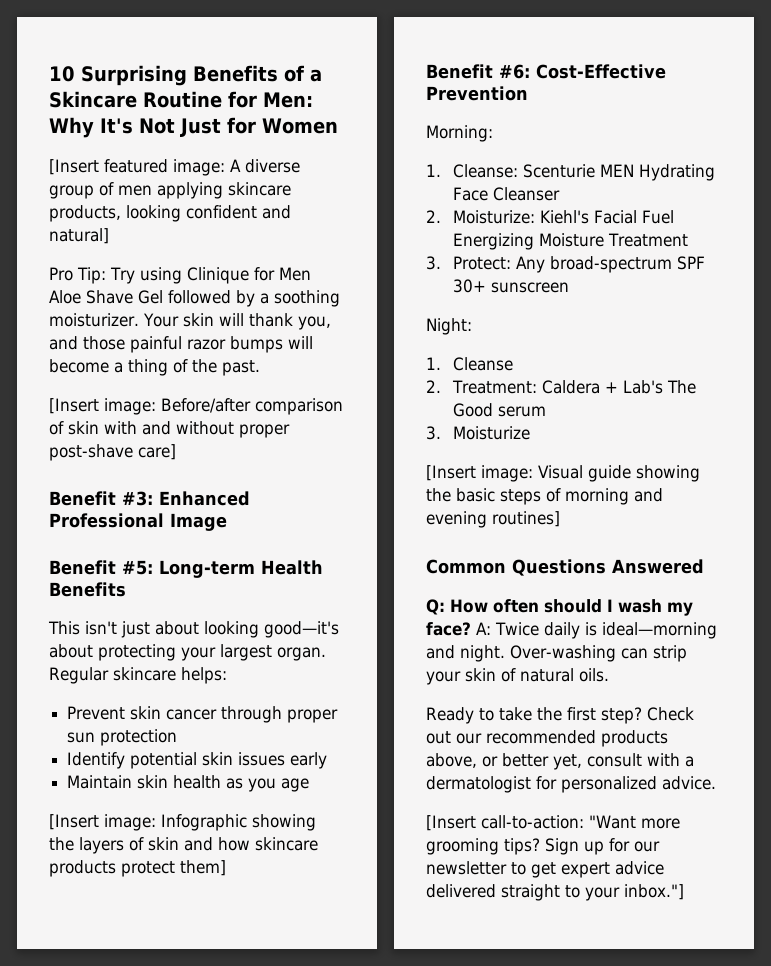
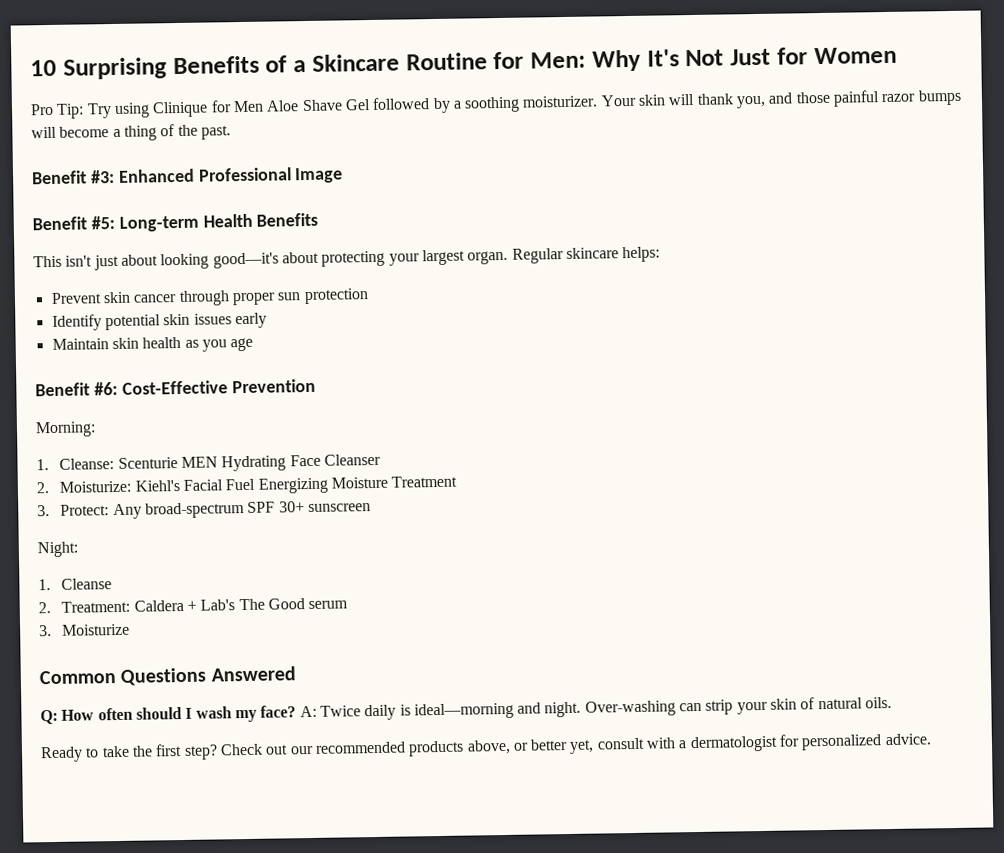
- [Insert featured image: A diverse group of men applying skincare products, looking confident and natural]
- [Insert image: Before/after comparison of skin with and without proper post-shave care]
- [Insert image: Infographic showing the layers of skin and how skincare products protect them]
- [Insert image: Visual guide showing the basic steps of morning and evening routines]
- [Insert call-to-action: "Want more grooming tips? Sign up for our newsletter to get expert advice delivered straight to your inbox."]

